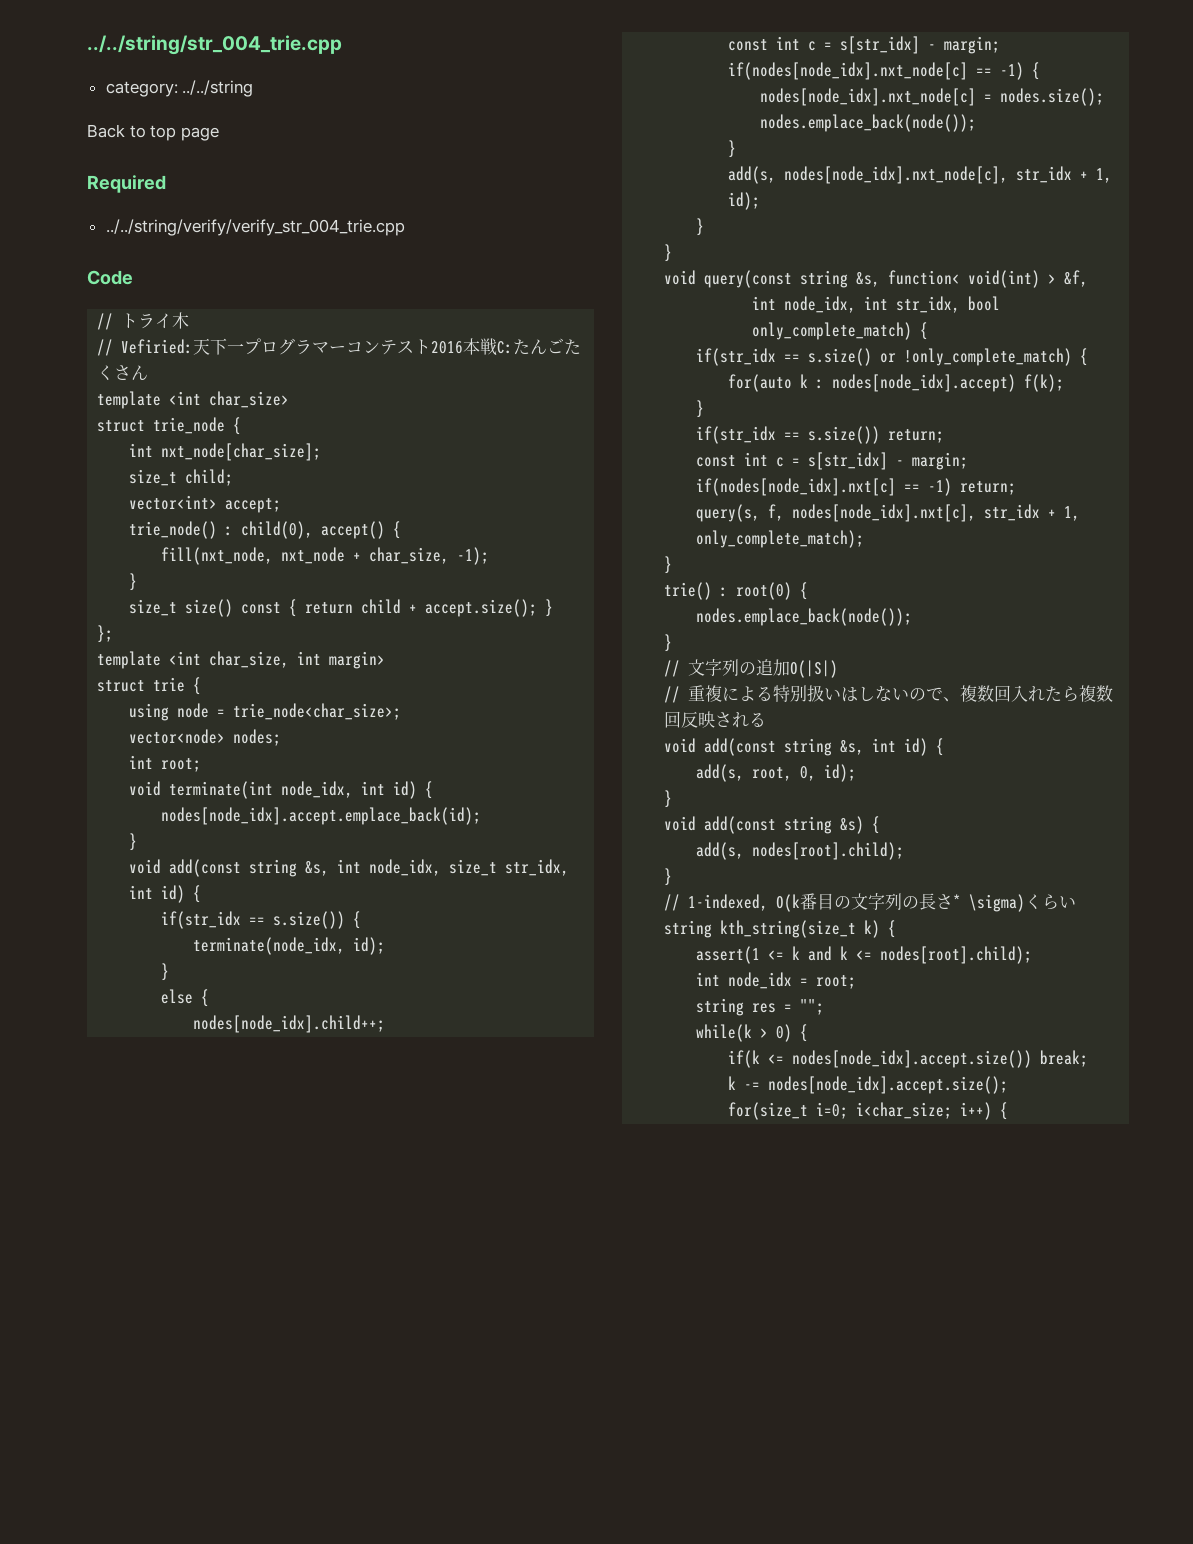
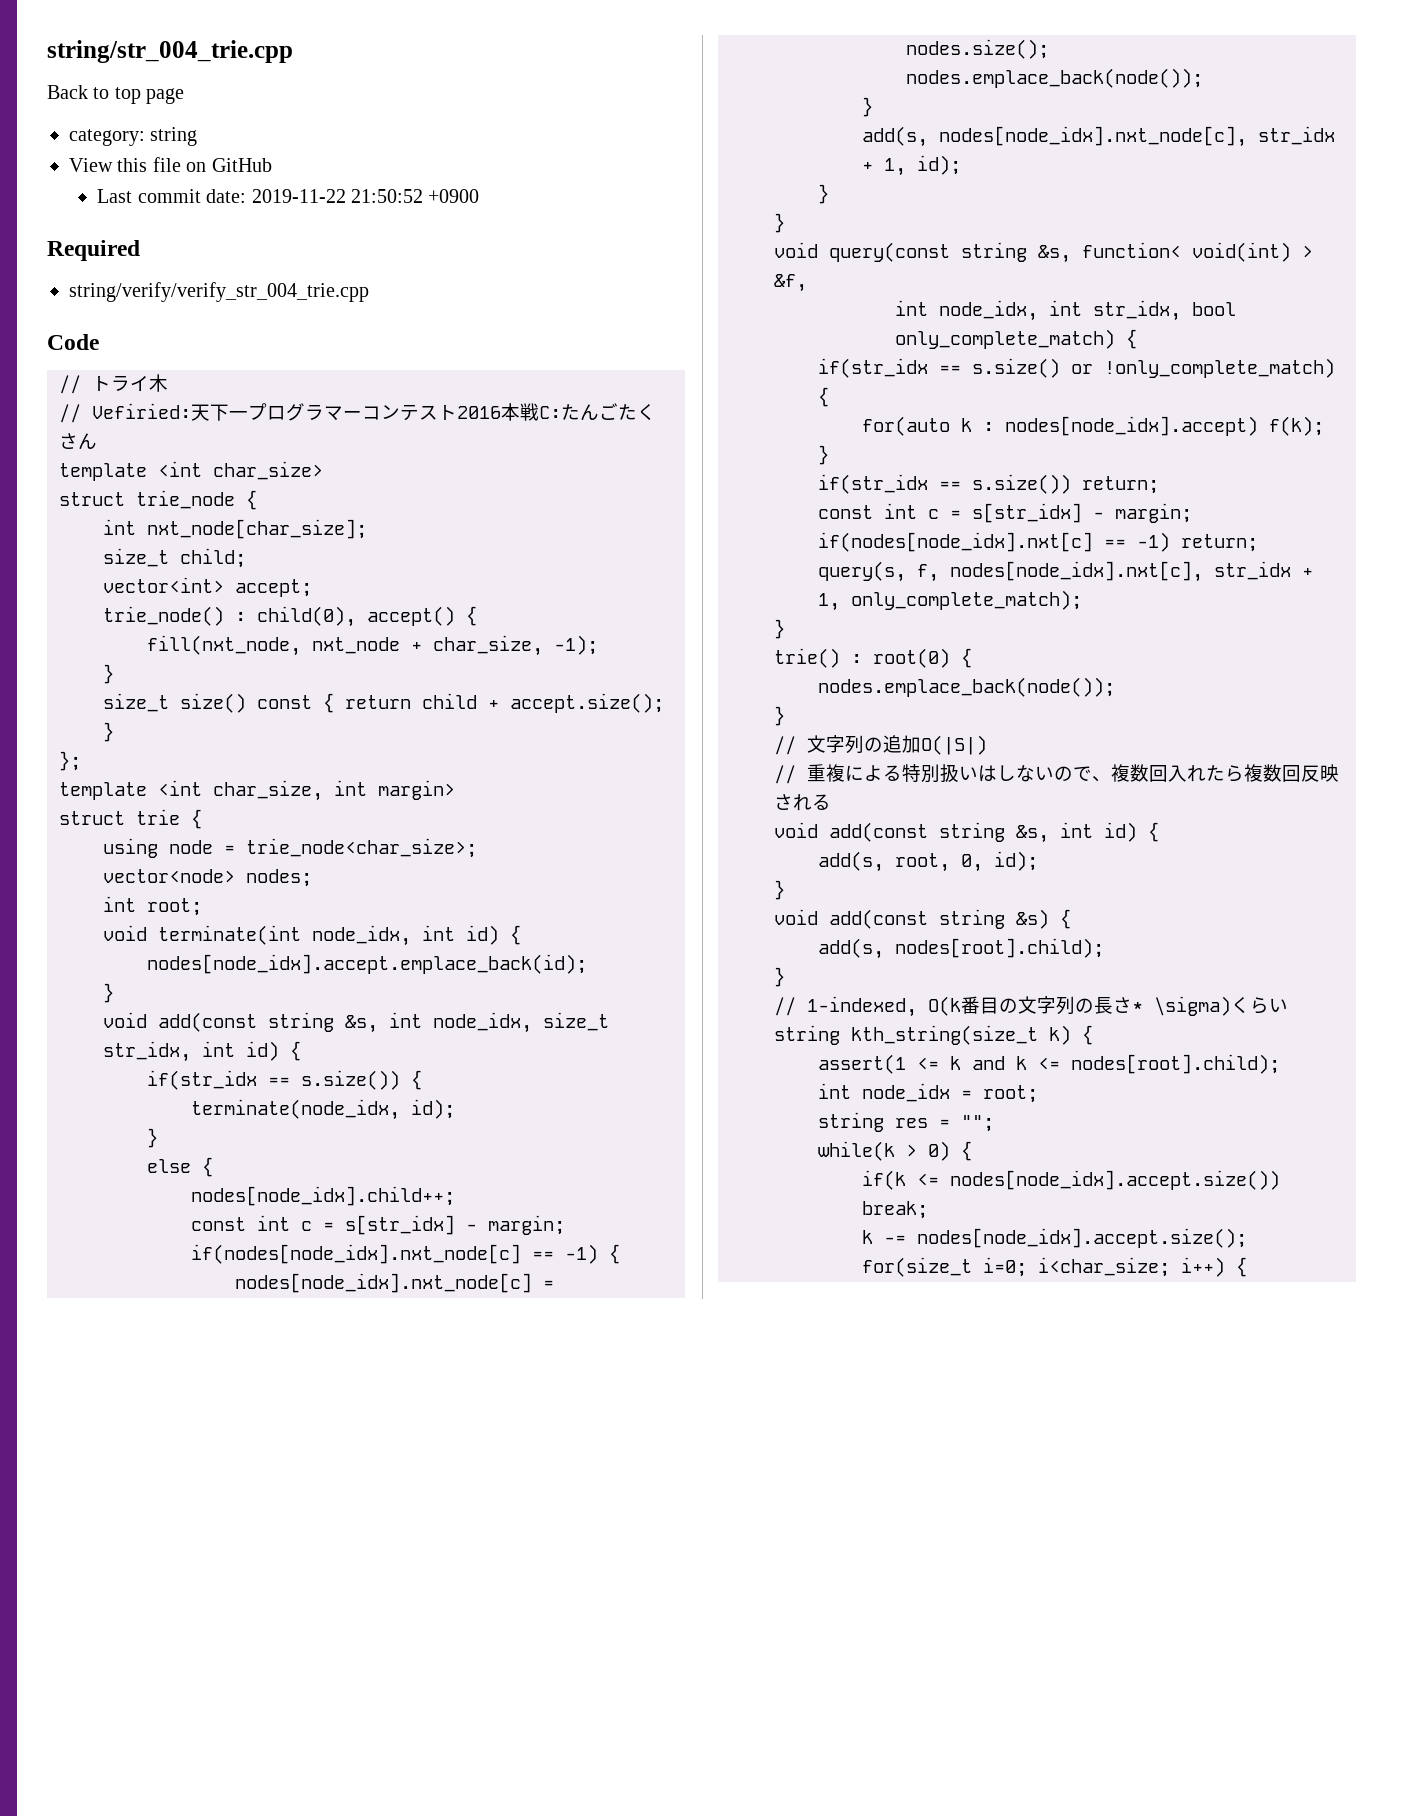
- ../../string/str_004_trie.cpp
- category: ../../string
+ string/str_004_trie.cpp
+ category: string
+ View this file on GitHub
+ Last commit date: 2019-11-22 21:50:52 +0900
- ../../string/verify/verify_str_004_trie.cpp
+ string/verify/verify_str_004_trie.cpp

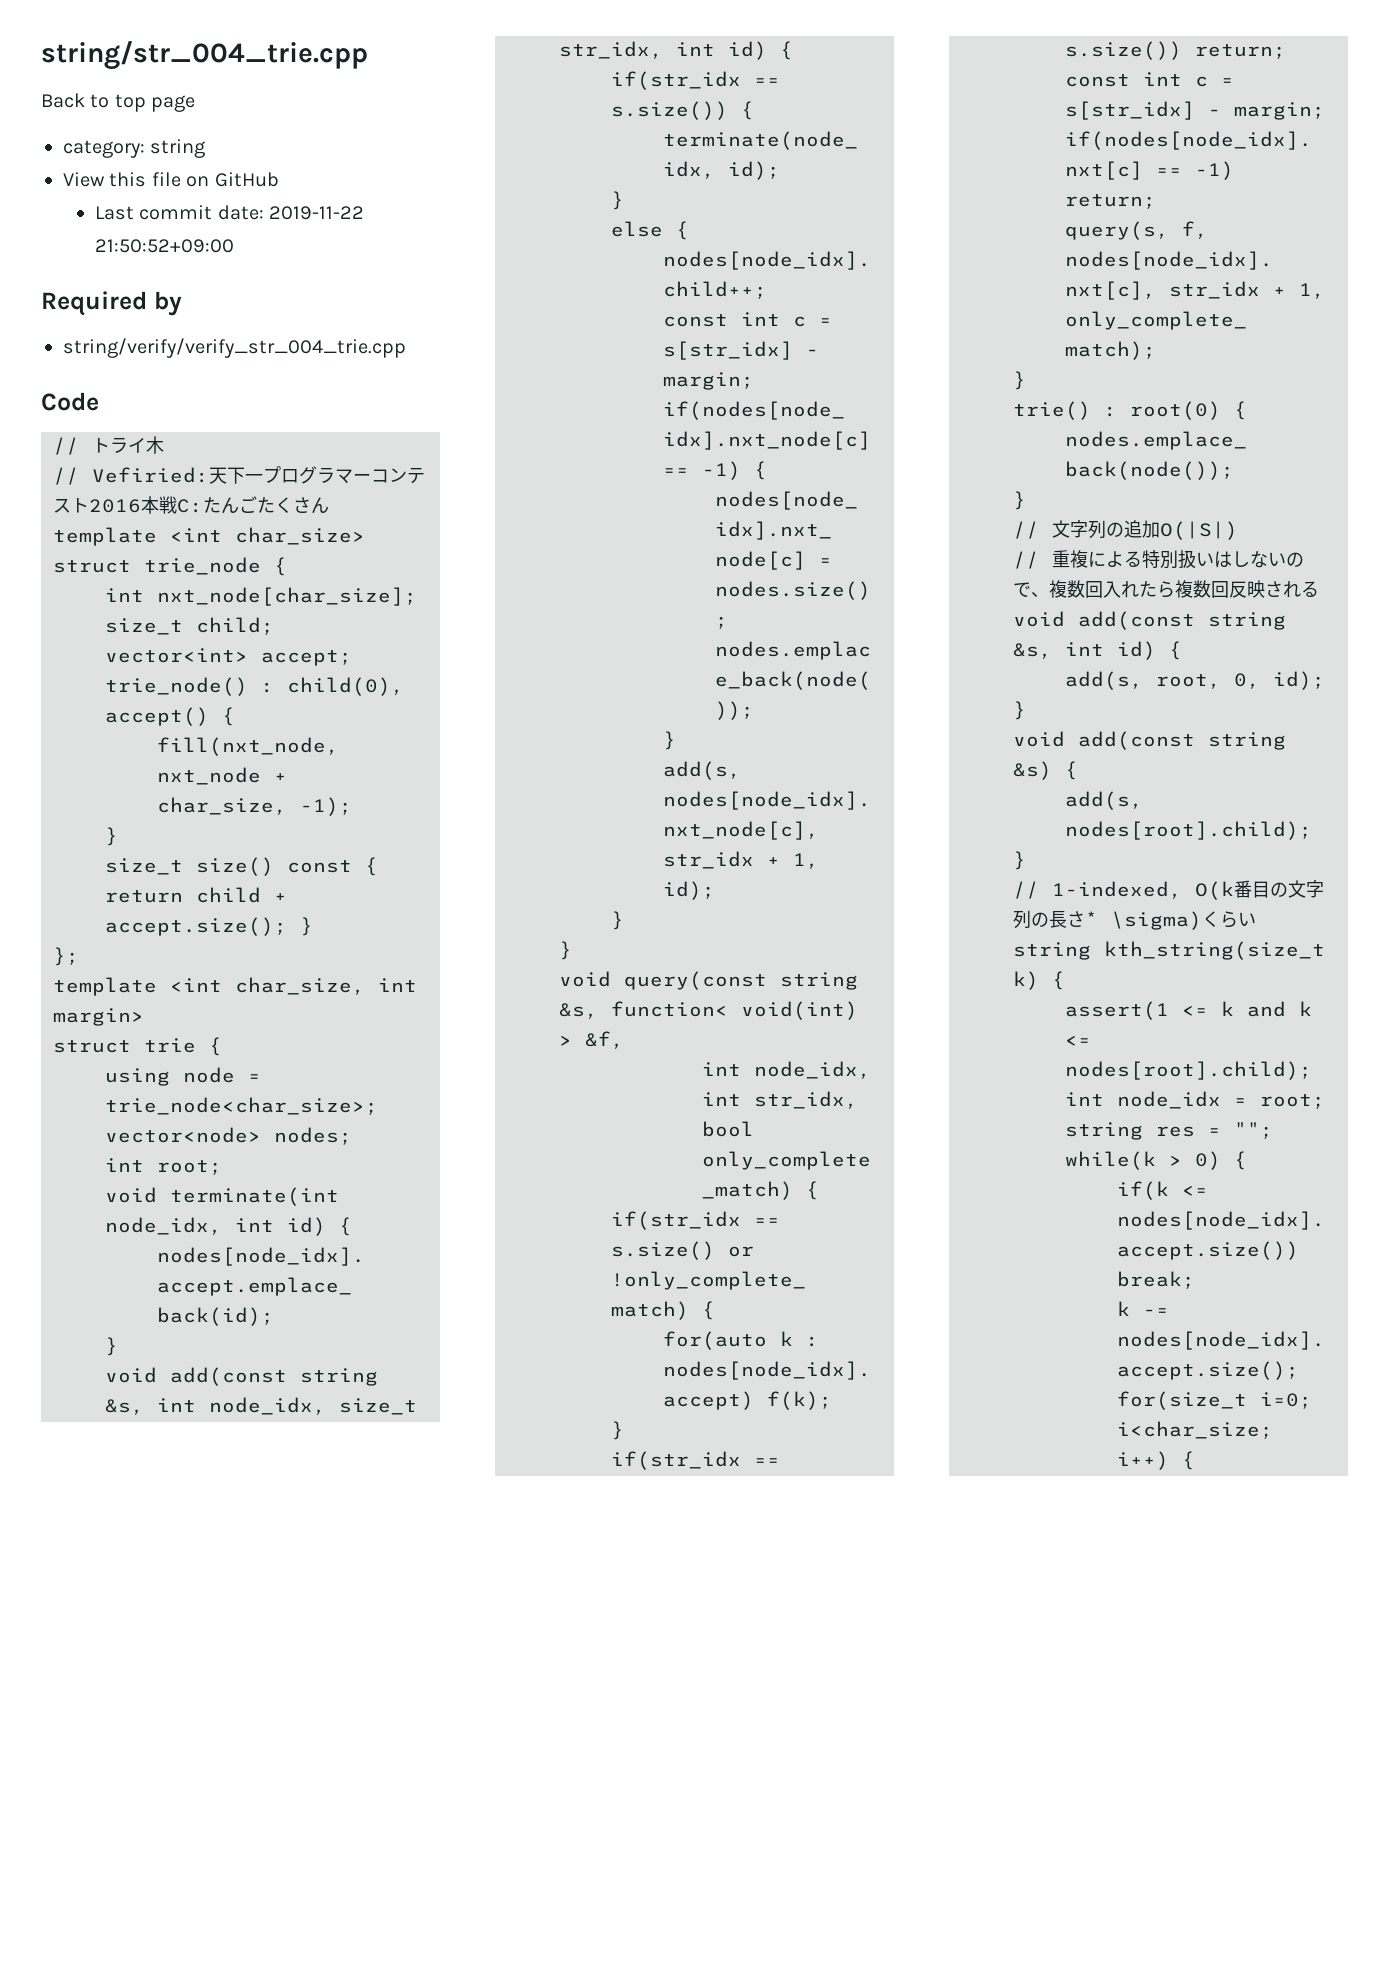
- Last commit date: 2019-11-22 21:50:52 +0900
+ Last commit date: 2019-11-22 21:50:52+09:00
- Required
+ Required by

